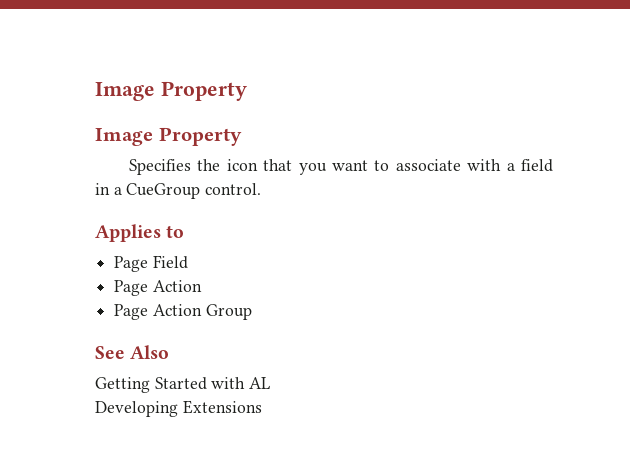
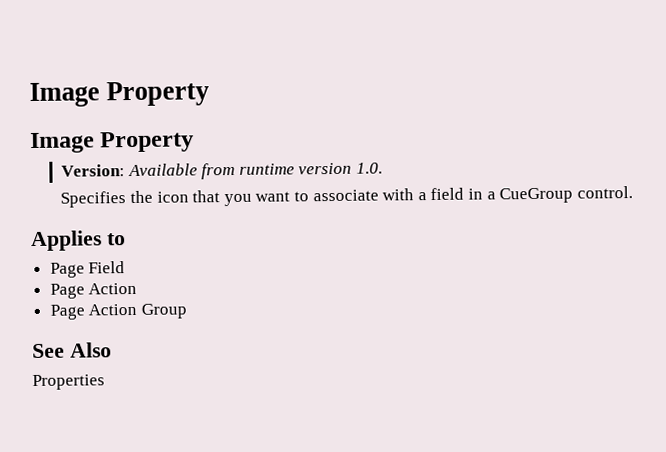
+ Version: Available from runtime version 1.0.
- Getting Started with AL
- Developing Extensions
+ Properties

